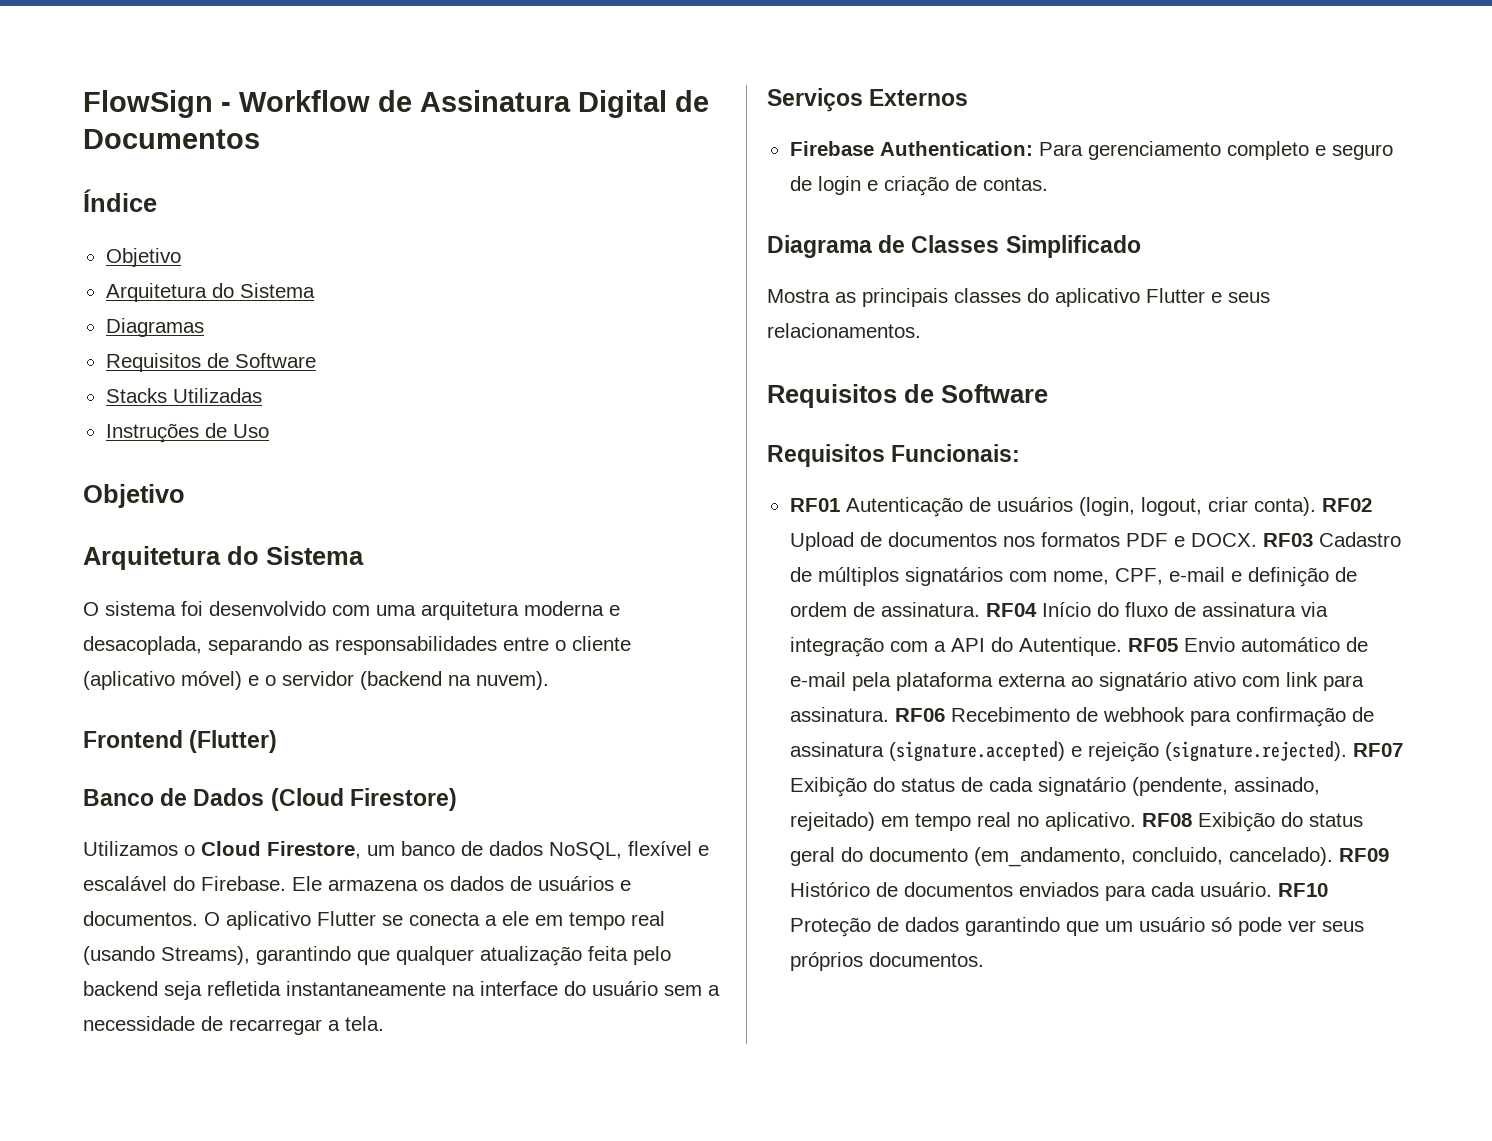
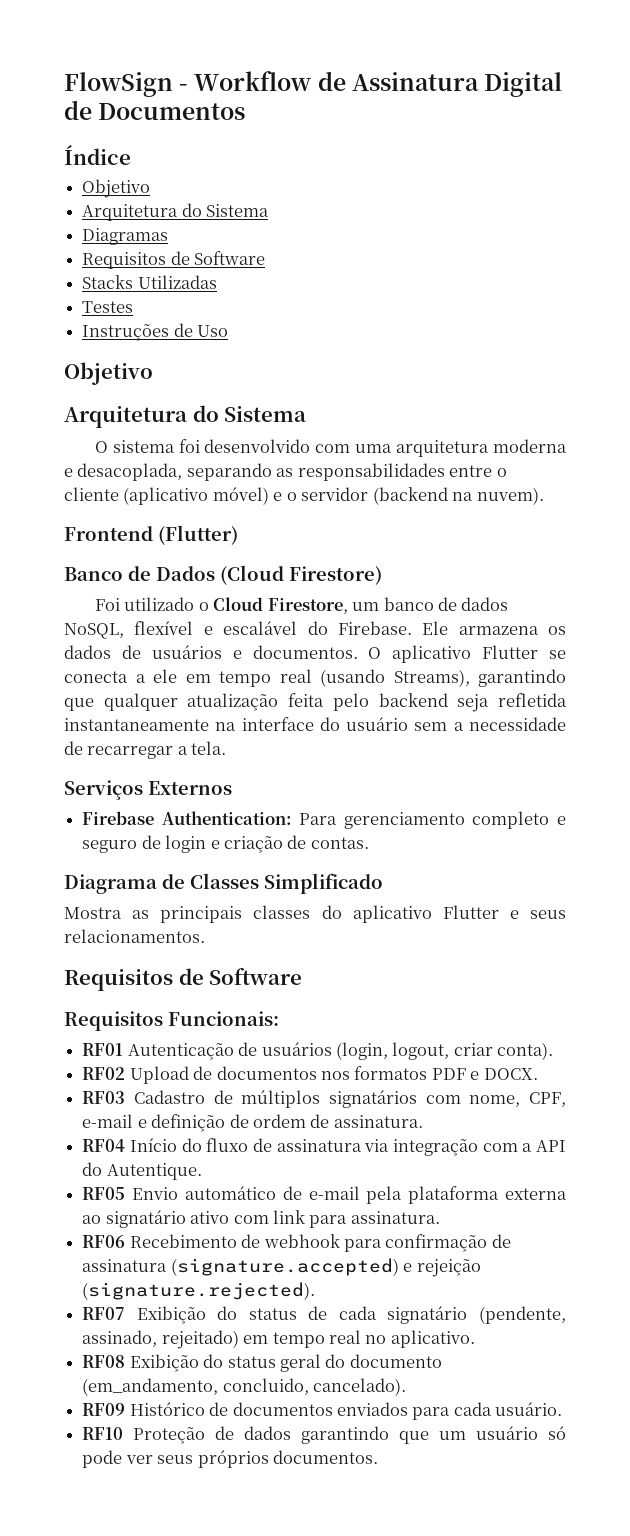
+ Testes
- Utilizamos o Cloud Firestore, um banco de dados NoSQL, flexível e escalável do Firebase.
+ Foi utilizado o Cloud Firestore, um banco de dados NoSQL, flexível e escalável do Firebase.
- RF01 Autenticação de usuários (login, logout, criar conta). RF02 Upload de documentos nos formatos PDF e DOCX. RF03 Cadastro de múltiplos signatários com nome, CPF, e-mail e definição de ordem de assinatura. RF04 Início do fluxo de assinatura via integração com a API do Autentique. RF05 Envio automático de e-mail pela plataforma externa ao signatário ativo com link para assinatura. RF06 Recebimento de webhook para confirmação de assinatura (signature.accepted) e rejeição (signature.rejected). RF07 Exibição do status de cada signatário (pendente, assinado, rejeitado) em tempo real no aplicativo. RF08 Exibição do status geral do documento (em_andamento, concluido, cancelado). RF09 Histórico de documentos enviados para cada usuário. RF10 Proteção de dados garantindo que um usuário só pode ver seus próprios documentos.
+ RF01 Autenticação de usuários (login, logout, criar conta).
+ RF02 Upload de documentos nos formatos PDF e DOCX.
+ RF03 Cadastro de múltiplos signatários com nome, CPF, e-mail e definição de ordem de assinatura.
+ RF04 Início do fluxo de assinatura via integração com a API do Autentique.
+ RF05 Envio automático de e-mail pela plataforma externa ao signatário ativo com link para assinatura.
+ RF06 Recebimento de webhook para confirmação de assinatura (signature.accepted) e rejeição (signature.rejected).
+ RF07 Exibição do status de cada signatário (pendente, assinado, rejeitado) em tempo real no aplicativo.
+ RF08 Exibição do status geral do documento (em_andamento, concluido, cancelado).
+ RF09 Histórico de documentos enviados para cada usuário.
+ RF10 Proteção de dados garantindo que um usuário só pode ver seus próprios documentos.

